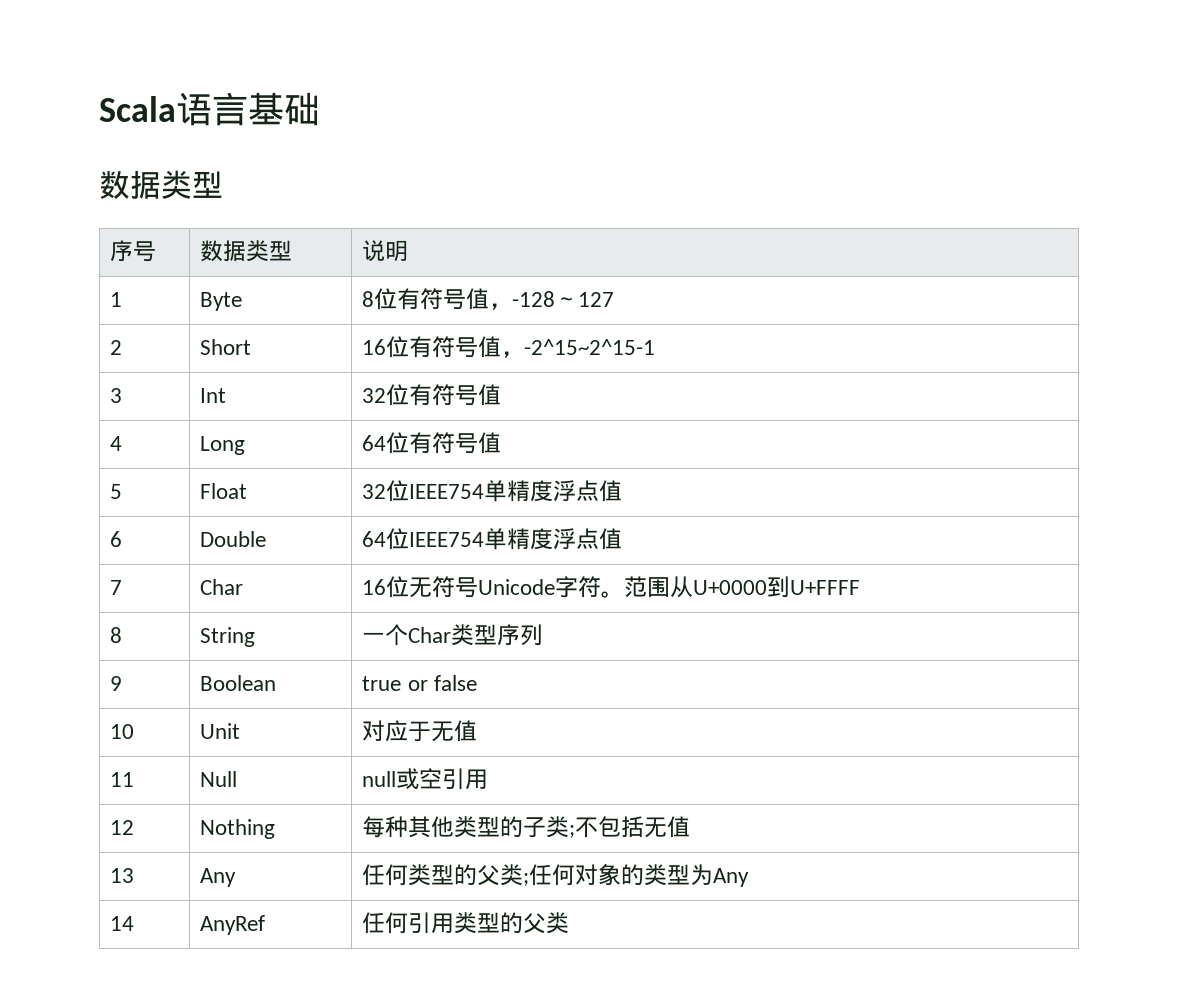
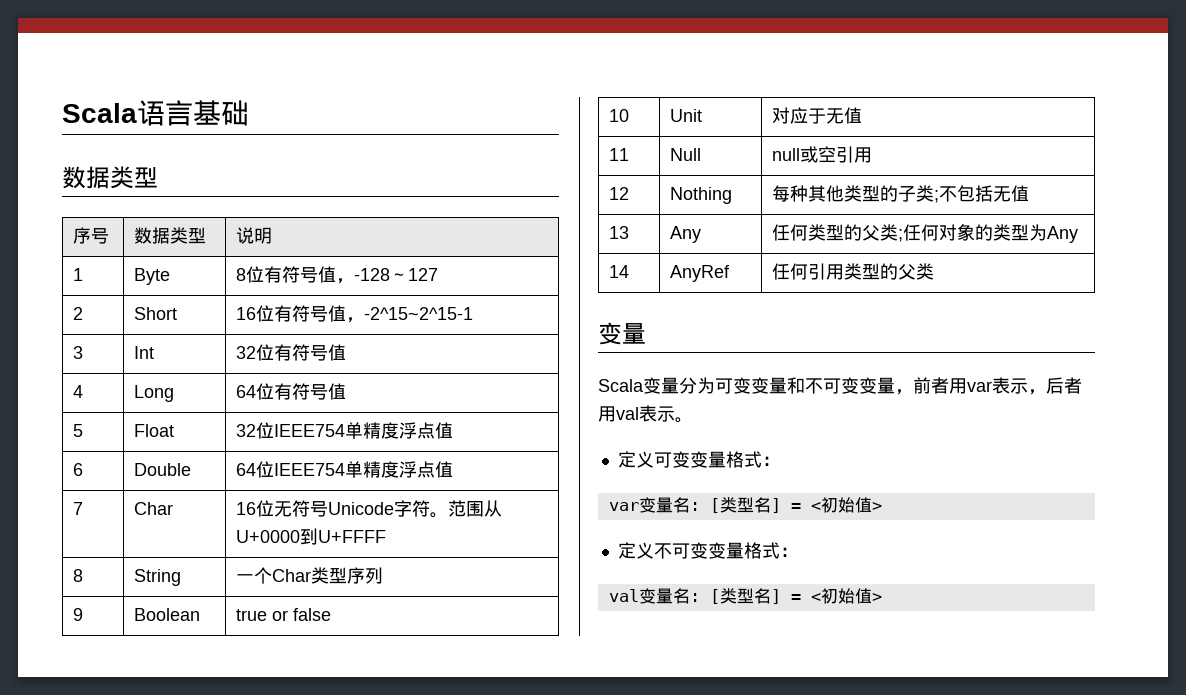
  14 | AnyRef | 任何引用类型的父类
+ 变量
+ Scala变量分为可变变量和不可变变量，前者用var表示，后者用val表示。
+ 定义可变变量格式：
+ var变量名: [类型名] = <初始值>
+ 定义不可变变量格式：
+ val变量名: [类型名] = <初始值>

